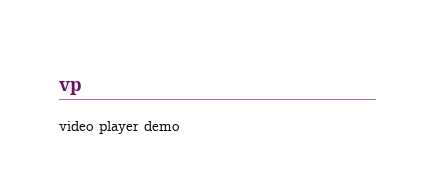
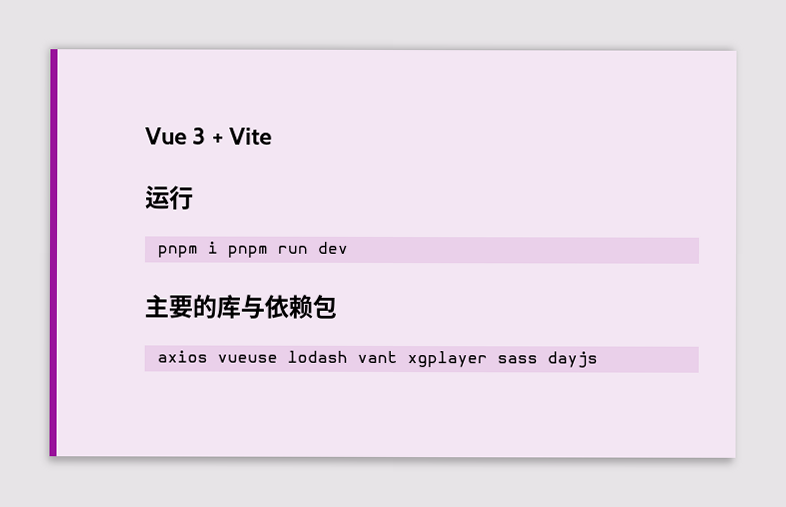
- vp
- video player demo
+ Vue 3 + Vite
+ 运行
+ pnpm i pnpm run dev
+ 主要的库与依赖包
+ axios vueuse lodash vant xgplayer sass dayjs

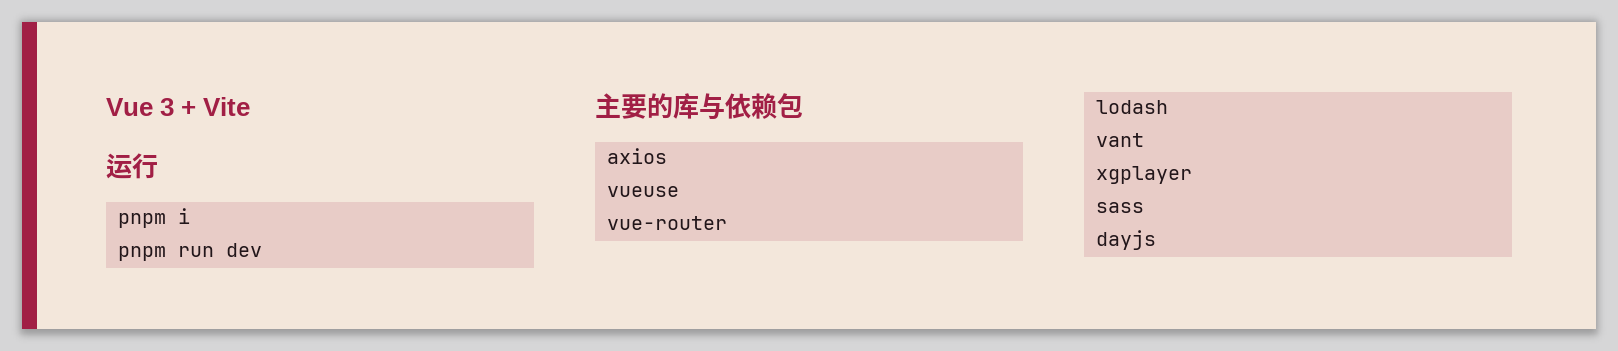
- pnpm i pnpm run dev
+ pnpm i
+ pnpm run dev
- axios vueuse lodash vant xgplayer sass dayjs
+ axios
+ vueuse
+ vue-router
+ lodash
+ vant
+ xgplayer
+ sass
+ dayjs

